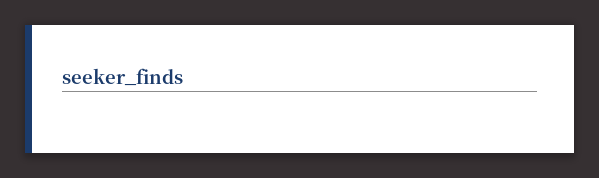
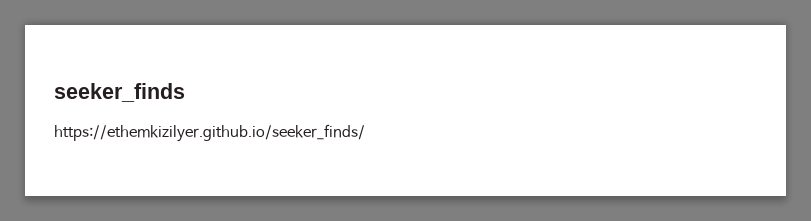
+ https://ethemkizilyer.github.io/seeker_finds/

